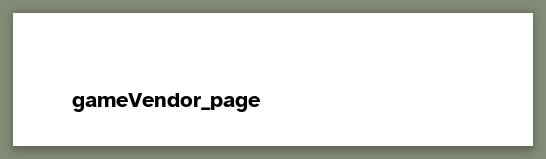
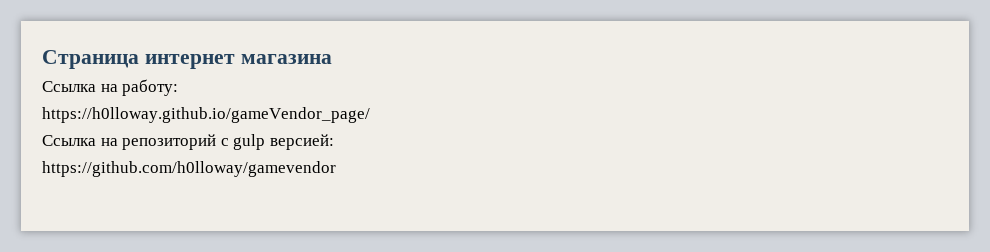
- gameVendor_page
+ Страница интернет магазина
+ Ссылка на работу:
+ https://h0lloway.github.io/gameVendor_page/
+ Ссылка на репозиторий с gulp версией:
+ https://github.com/h0lloway/gamevendor

